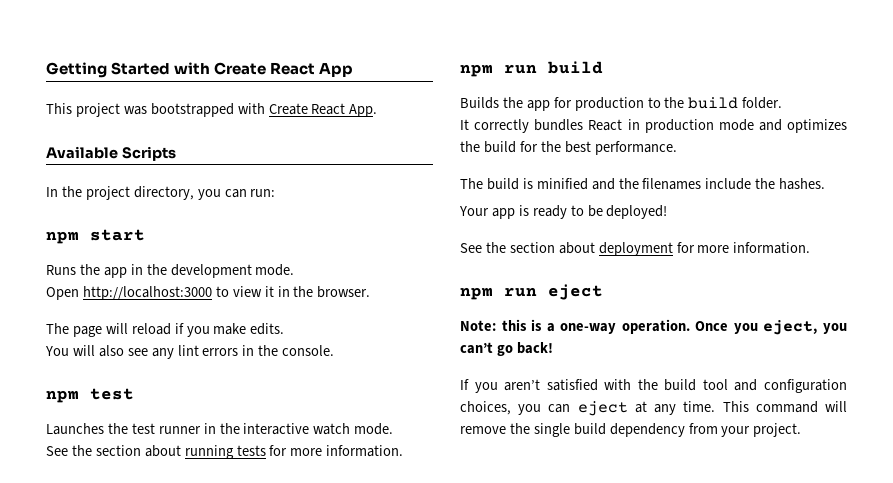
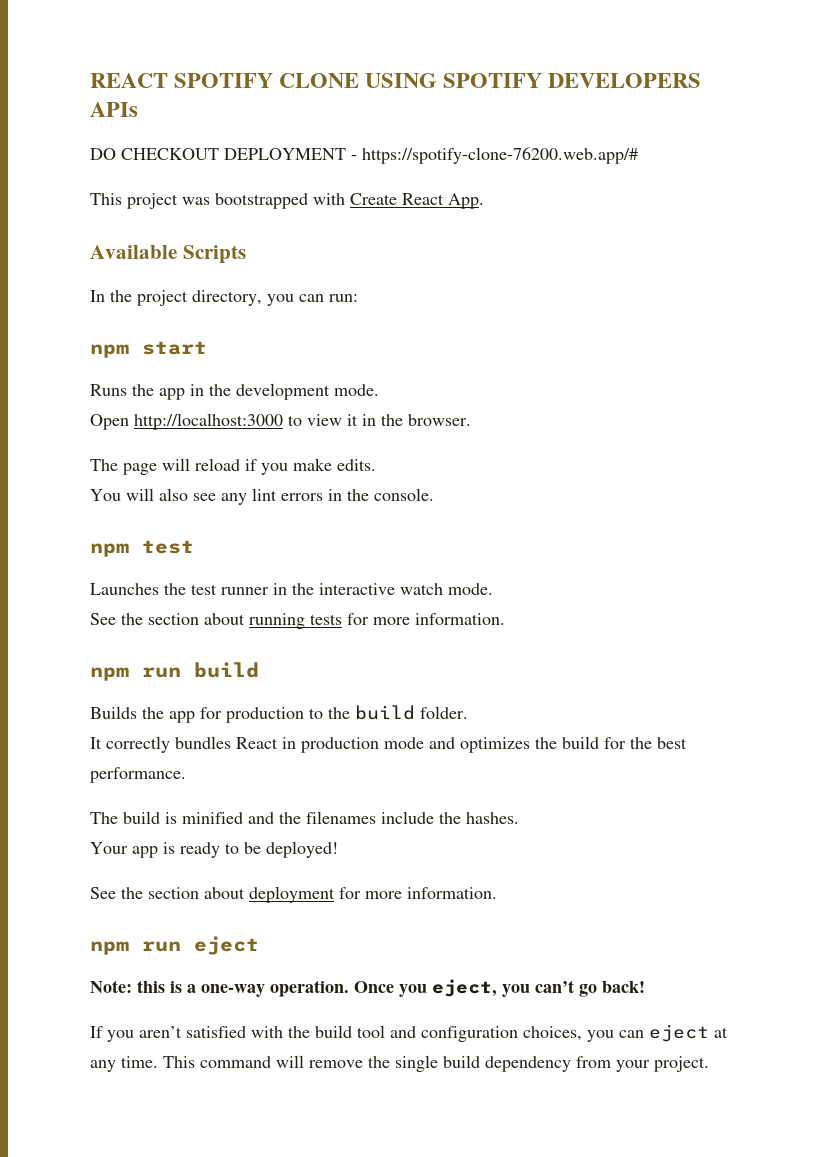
- Getting Started with Create React App
+ REACT SPOTIFY CLONE USING SPOTIFY DEVELOPERS APIs
+ DO CHECKOUT DEPLOYMENT - https://spotify-clone-76200.web.app/#

